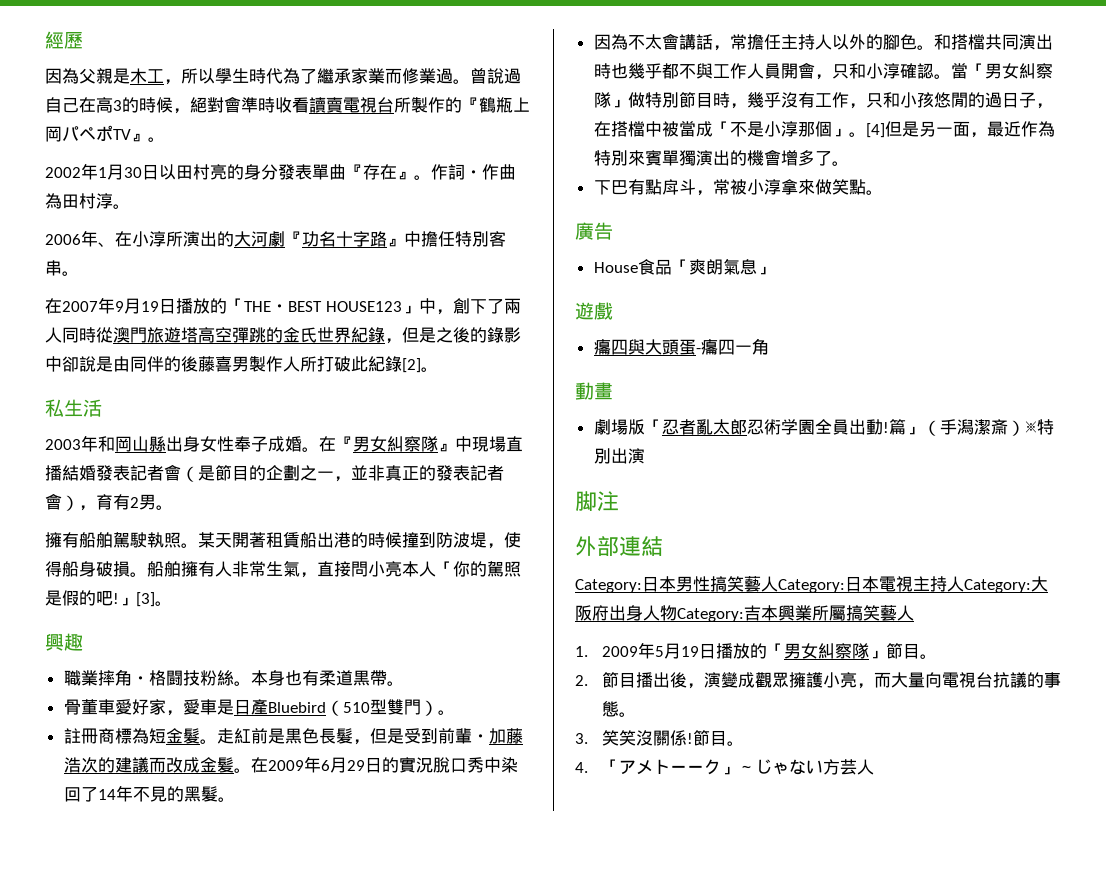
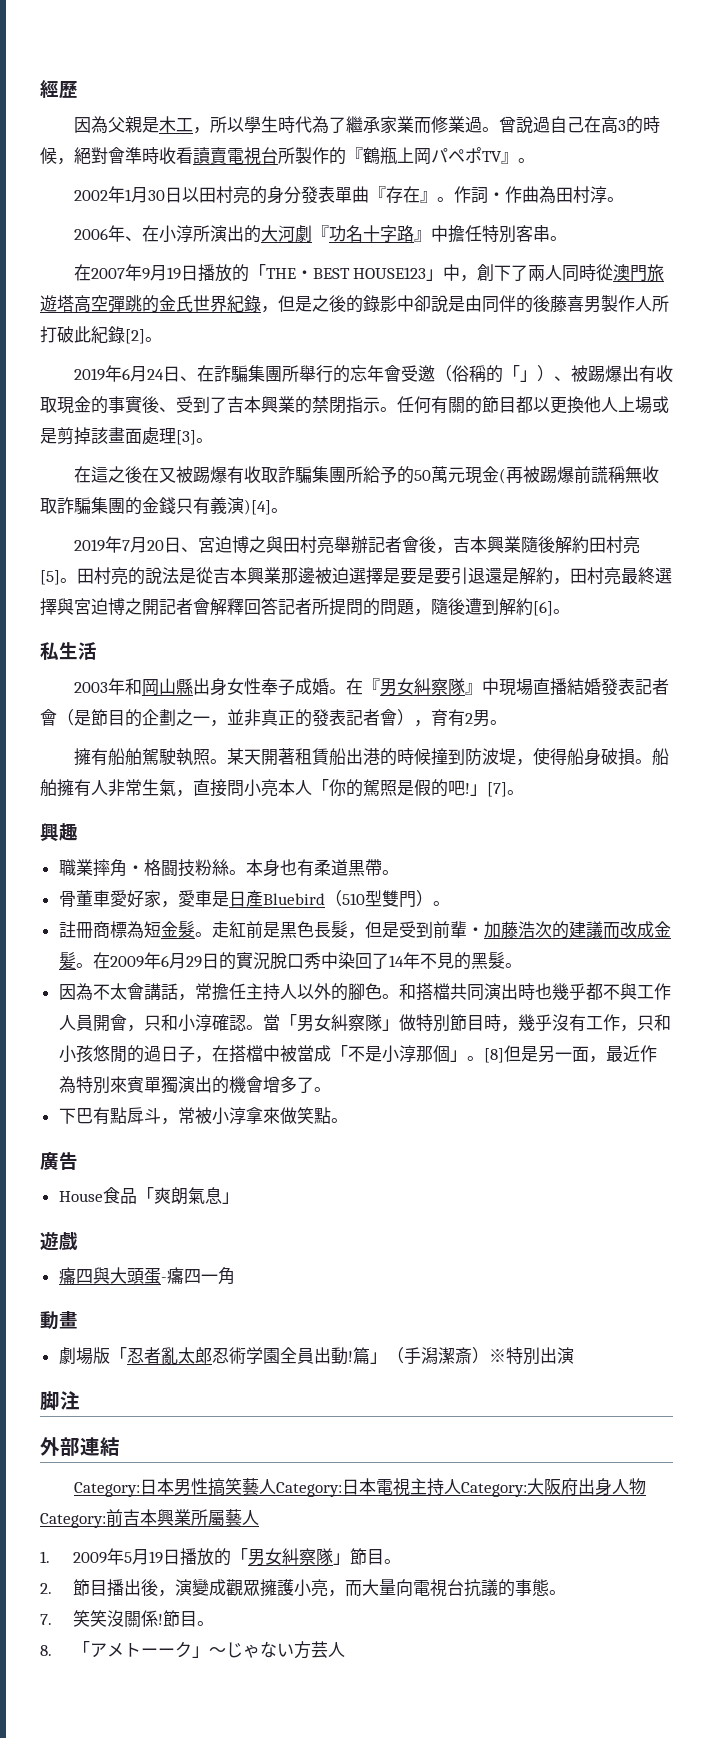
+ 2019年6月24日、在詐騙集團所舉行的忘年會受邀（俗稱的「」）、被踢爆出有收取現金的事實後、受到了吉本興業的禁閉指示。任何有關的節目都以更換他人上場或是剪掉該畫面處理[3]。
+ 在這之後在又被踢爆有收取詐騙集團所給予的50萬元現金(再被踢爆前謊稱無收取詐騙集團的金錢只有義演)[4]。
+ 2019年7月20日、宮迫博之與田村亮舉辦記者會後，吉本興業隨後解約田村亮[5]。田村亮的說法是從吉本興業那邊被迫選擇是要是要引退還是解約，田村亮最終選擇與宮迫博之開記者會解釋回答記者所提問的問題，隨後遭到解約[6]。
- 船舶擁有人非常生氣，直接問小亮本人「你的駕照是假的吧!」[3]。
+ 船舶擁有人非常生氣，直接問小亮本人「你的駕照是假的吧!」[7]。
- [4]但是另一面，最近作為特別來賓單獨演出的機會增多了。
+ [8]但是另一面，最近作為特別來賓單獨演出的機會增多了。
- Category:日本男性搞笑藝人Category:日本電視主持人Category:大阪府出身人物Category:吉本興業所屬搞笑藝人
+ Category:日本男性搞笑藝人Category:日本電視主持人Category:大阪府出身人物Category:前吉本興業所屬藝人
- 3.笑笑沒關係!
+ 7.笑笑沒關係!
- 4.「アメトーーク」～じゃない方芸人
+ 8.「アメトーーク」～じゃない方芸人

